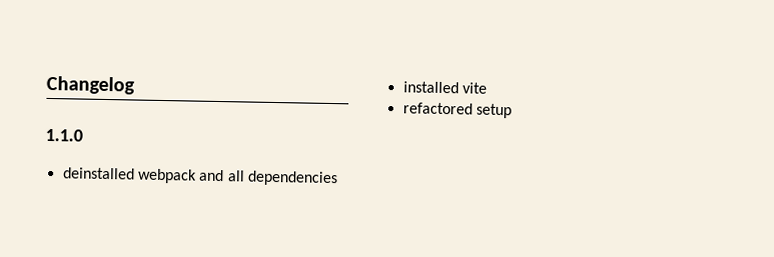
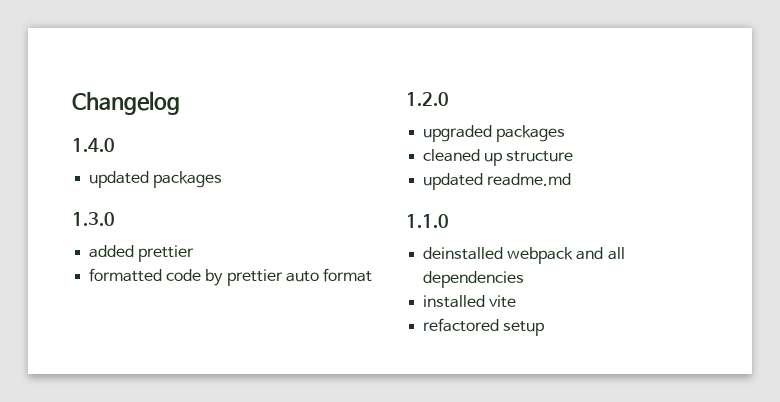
+ 1.4.0
+ updated packages
+ 1.3.0
+ added prettier
+ formatted code by prettier auto format
+ 1.2.0
+ upgraded packages
+ cleaned up structure
+ updated readme.md

